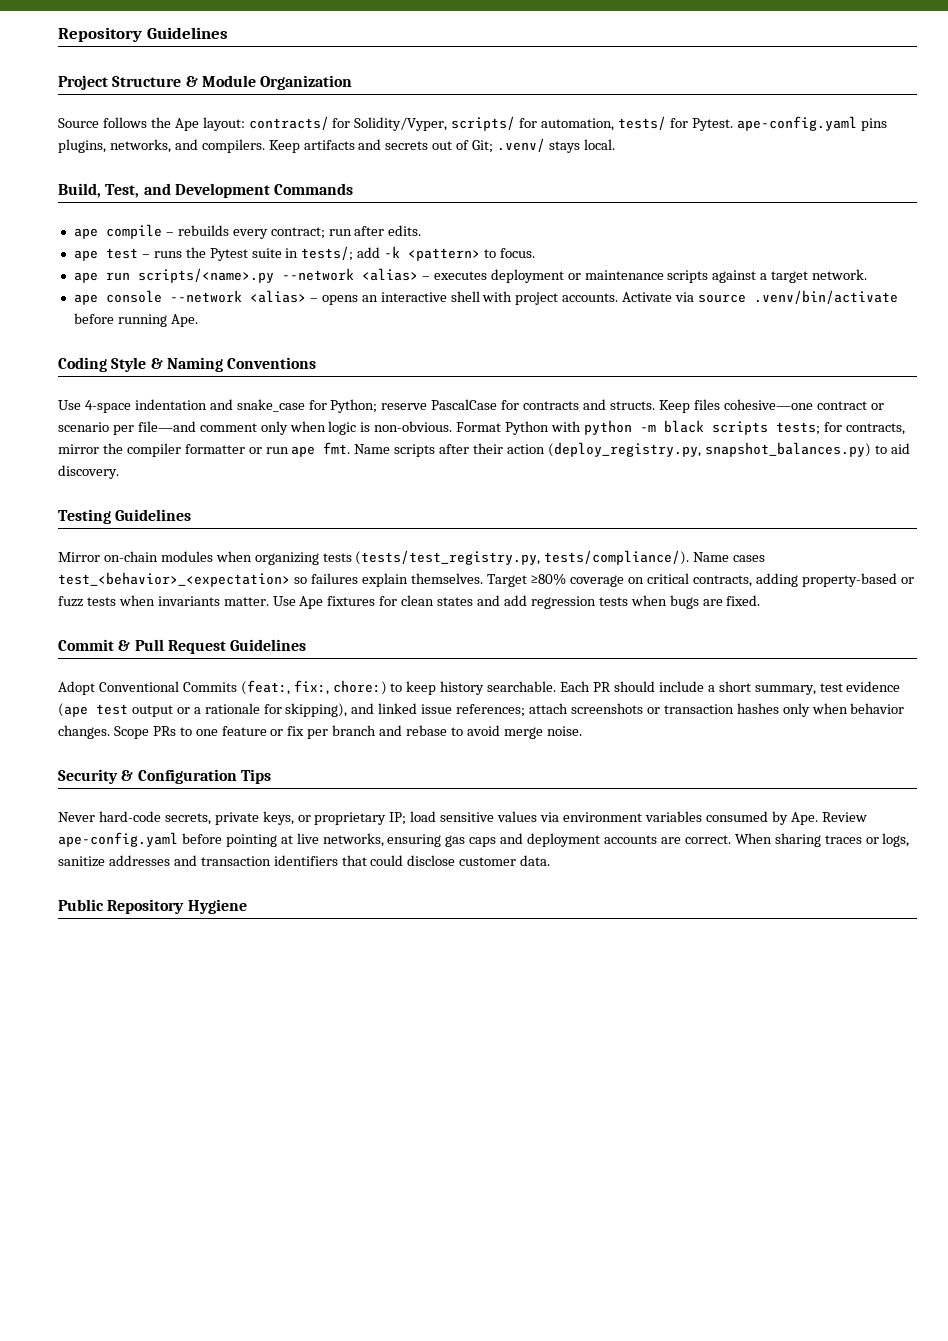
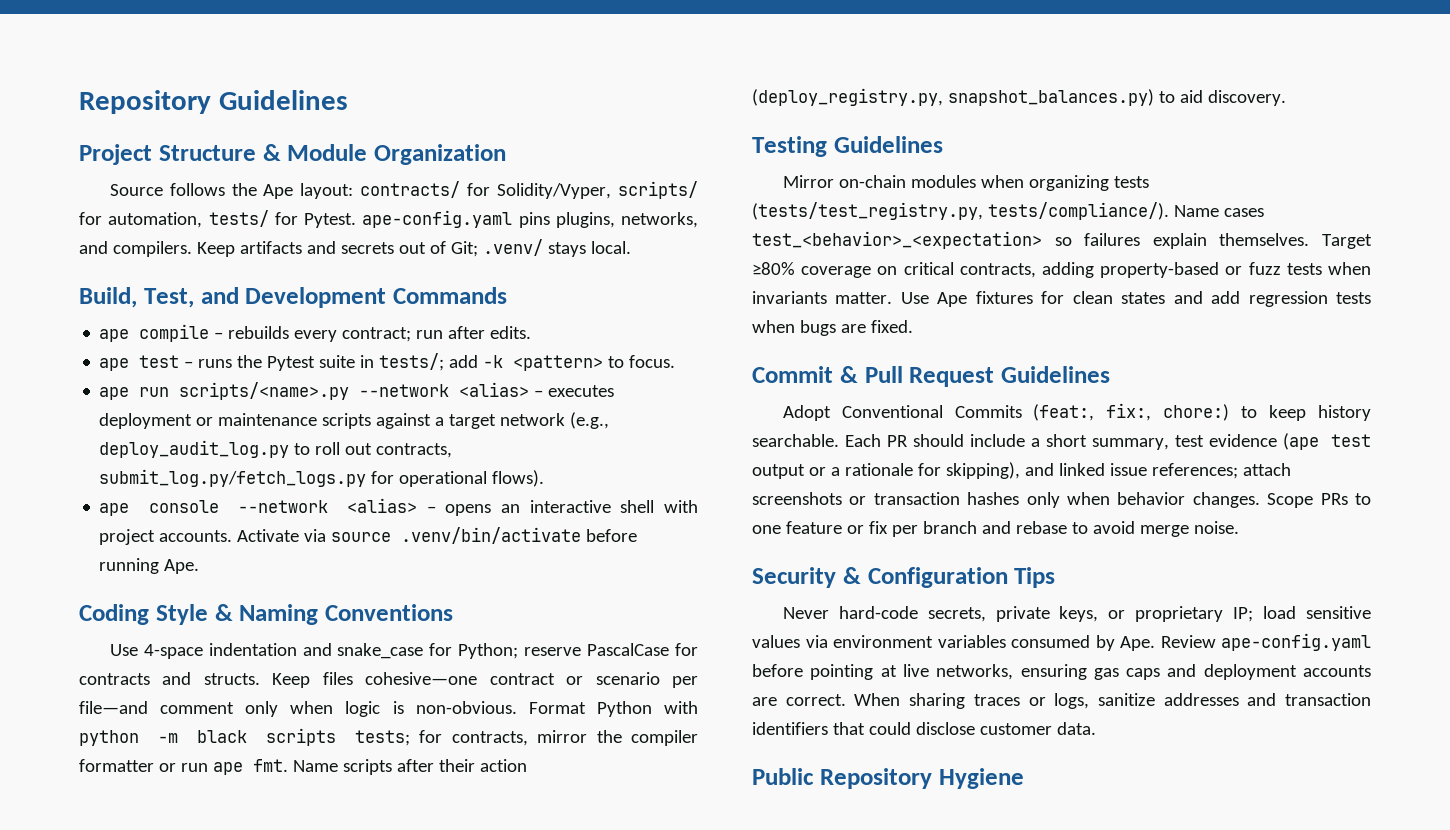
- ape run scripts/<name>.py --network <alias> – executes deployment or maintenance scripts against a target network.
+ ape run scripts/<name>.py --network <alias> – executes deployment or maintenance scripts against a target network (e.g., deploy_audit_log.py to roll out contracts, submit_log.py/fetch_logs.py for operational flows).

